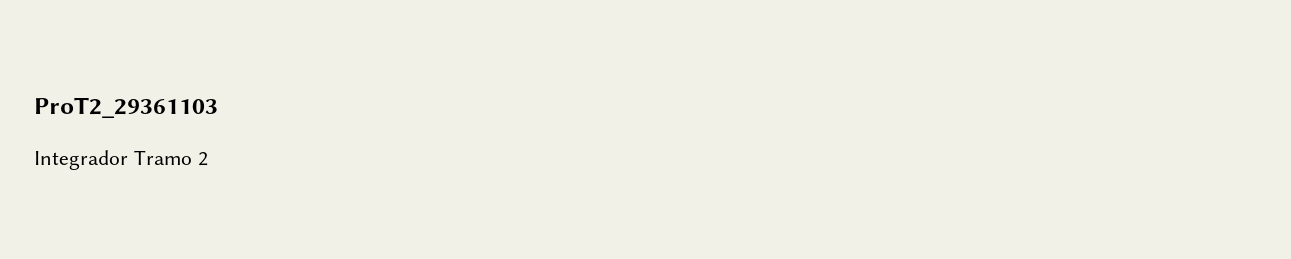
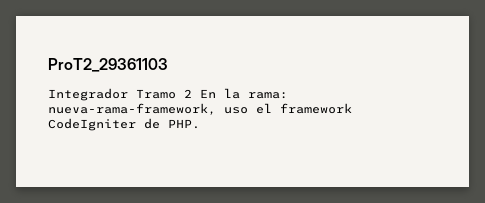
- Integrador Tramo 2
+ Integrador Tramo 2 En la rama: nueva-rama-framework, uso el framework CodeIgniter de PHP.

